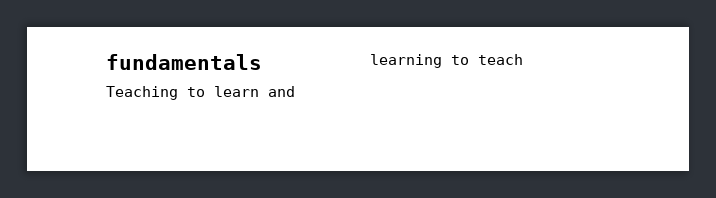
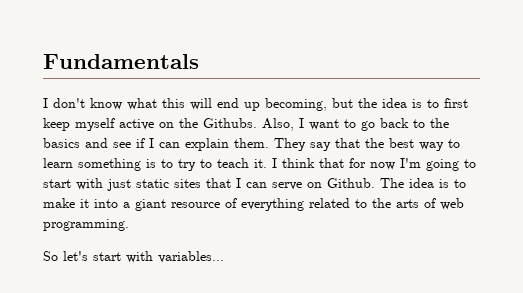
- fundamentals
- Teaching to learn and learning to teach
+ Fundamentals
+ I don't know what this will end up becoming, but the idea is to first keep myself active on the Githubs. Also, I want to go back to the basics and see if I can explain them. They say that the best way to learn something is to try to teach it. I think that for now I'm going to start with just static sites that I can serve on Github. The idea is to make it into a giant resource of everything related to the arts of web programming.
+ So let's start with variables...

